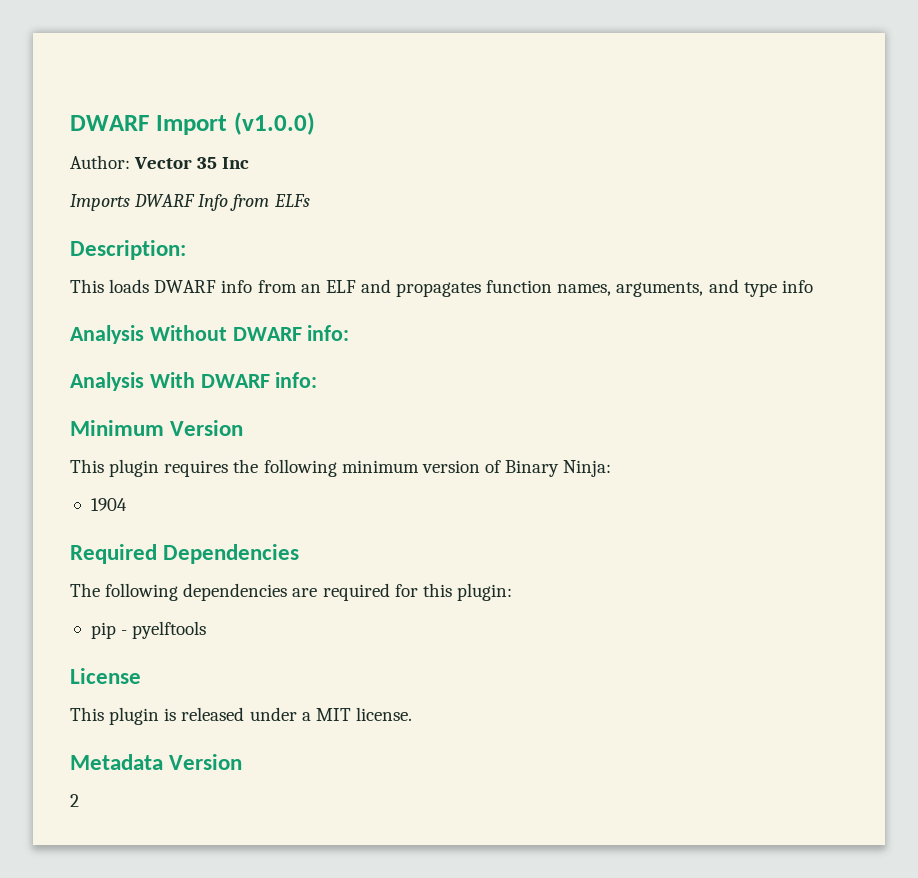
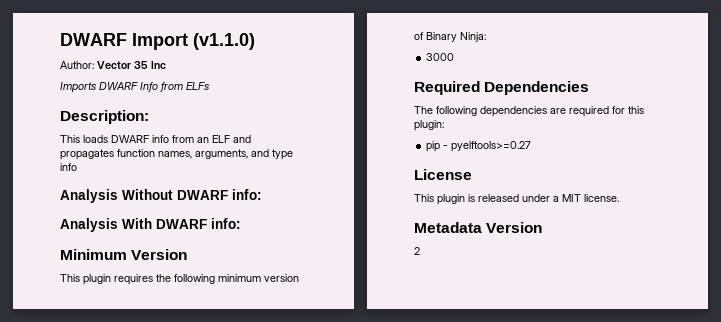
- DWARF Import (v1.0.0)
+ DWARF Import (v1.1.0)
- 1904
+ 3000
- pip - pyelftools
+ pip - pyelftools>=0.27

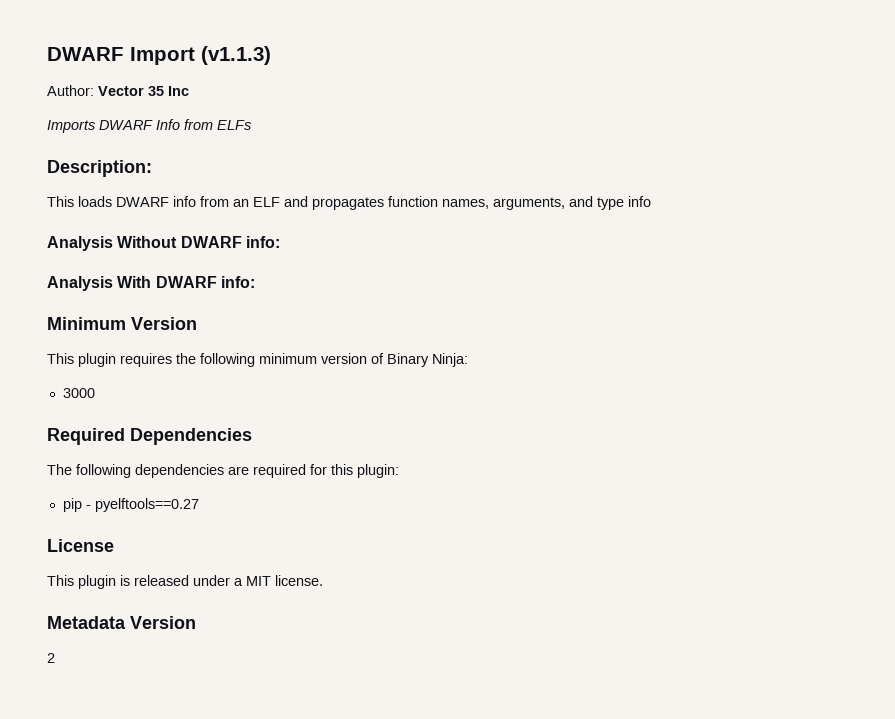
- DWARF Import (v1.1.0)
+ DWARF Import (v1.1.3)
- pip - pyelftools>=0.27
+ pip - pyelftools==0.27

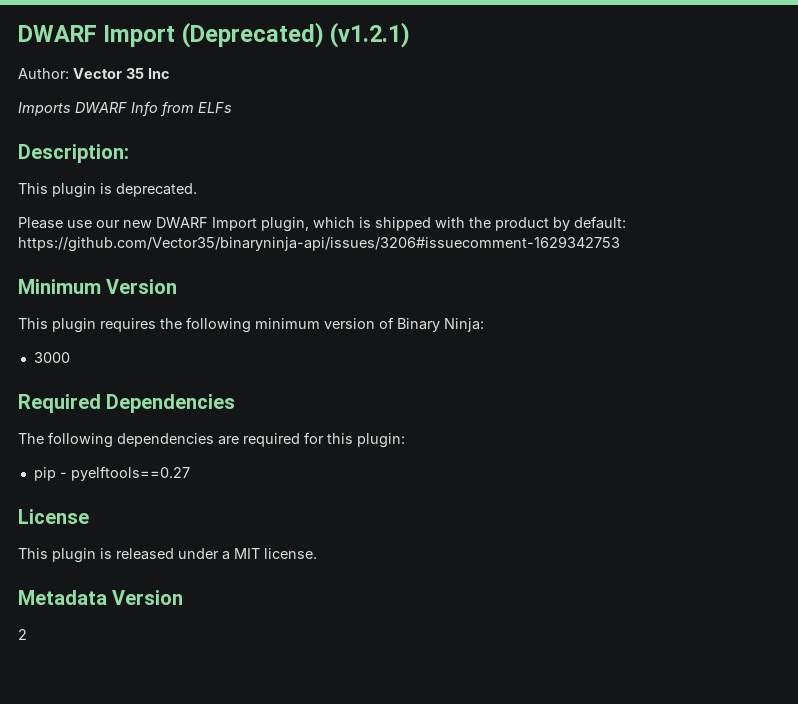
- DWARF Import (v1.1.3)
+ DWARF Import (Deprecated) (v1.2.1)
- This loads DWARF info from an ELF and propagates function names, arguments, and type info
- Analysis Without DWARF info:
- Analysis With DWARF info:
+ This plugin is deprecated.
+ Please use our new DWARF Import plugin, which is shipped with the product by default: https://github.com/Vector35/binaryninja-api/issues/3206#issuecomment-1629342753

